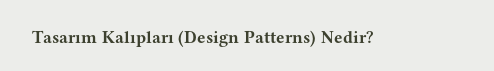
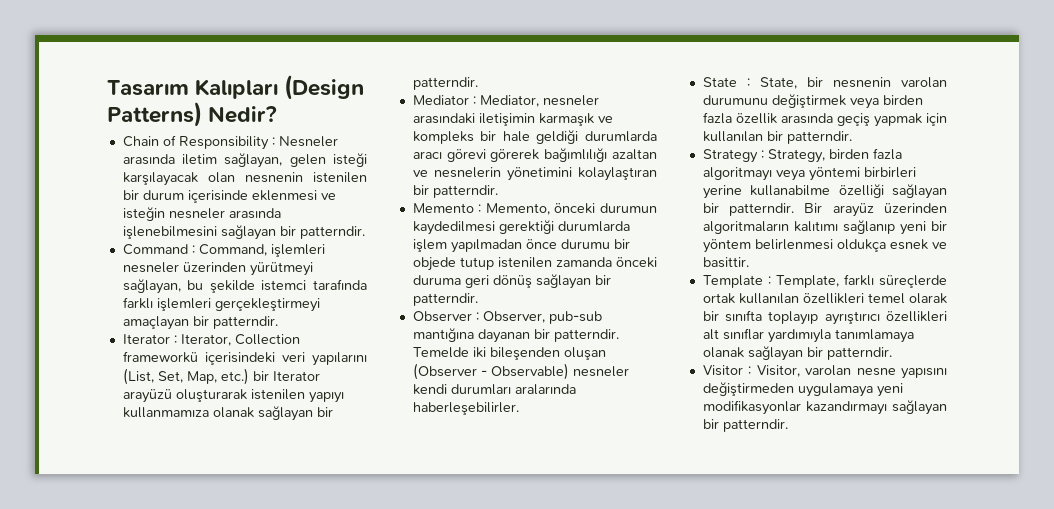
+ Chain of Responsibility : Nesneler arasında iletim sağlayan, gelen isteği karşılayacak olan nesnenin istenilen bir durum içerisinde eklenmesi ve isteğin nesneler arasında işlenebilmesini sağlayan bir patterndir.
+ Command : Command, işlemleri nesneler üzerinden yürütmeyi sağlayan, bu şekilde istemci tarafında farklı işlemleri gerçekleştirmeyi amaçlayan bir patterndir.
+ Iterator : Iterator, Collection frameworkü içerisindeki veri yapılarını (List, Set, Map, etc.) bir Iterator arayüzü oluşturarak istenilen yapıyı kullanmamıza olanak sağlayan bir patterndir.
+ Mediator : Mediator, nesneler arasındaki iletişimin karmaşık ve kompleks bir hale geldiği durumlarda aracı görevi görerek bağımlılığı azaltan ve nesnelerin yönetimini kolaylaştıran bir patterndir.
+ Memento : Memento, önceki durumun kaydedilmesi gerektiği durumlarda işlem yapılmadan önce durumu bir objede tutup istenilen zamanda önceki duruma geri dönüş sağlayan bir patterndir.
+ Observer : Observer, pub-sub mantığına dayanan bir patterndir. Temelde iki bileşenden oluşan (Observer - Observable) nesneler kendi durumları aralarında haberleşebilirler.
+ State : State, bir nesnenin varolan durumunu değiştirmek veya birden fazla özellik arasında geçiş yapmak için kullanılan bir patterndir.
+ Strategy : Strategy, birden fazla algoritmayı veya yöntemi birbirleri yerine kullanabilme özelliği sağlayan bir patterndir. Bir arayüz üzerinden algoritmaların kalıtımı sağlanıp yeni bir yöntem belirlenmesi oldukça esnek ve basittir.
+ Template : Template, farklı süreçlerde ortak kullanılan özellikleri temel olarak bir sınıfta toplayıp ayrıştırıcı özellikleri alt sınıflar yardımıyla tanımlamaya olanak sağlayan bir patterndir.
+ Visitor : Visitor, varolan nesne yapısını değiştirmeden uygulamaya yeni modifikasyonlar kazandırmayı sağlayan bir patterndir.

